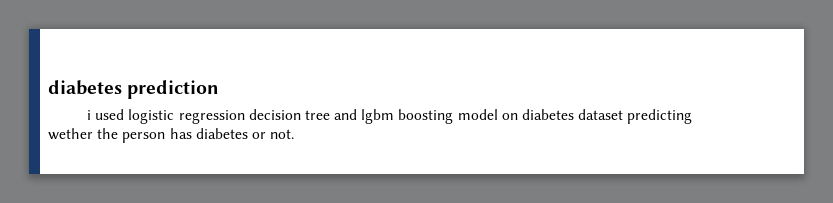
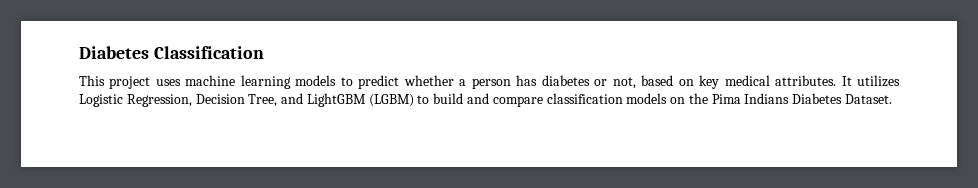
- diabetes prediction
- i used logistic regression decision tree and lgbm boosting model on diabetes dataset predicting wether the person has diabetes or not.
+ Diabetes Classification
+ This project uses machine learning models to predict whether a person has diabetes or not, based on key medical attributes. It utilizes Logistic Regression, Decision Tree, and LightGBM (LGBM) to build and compare classification models on the Pima Indians Diabetes Dataset.

